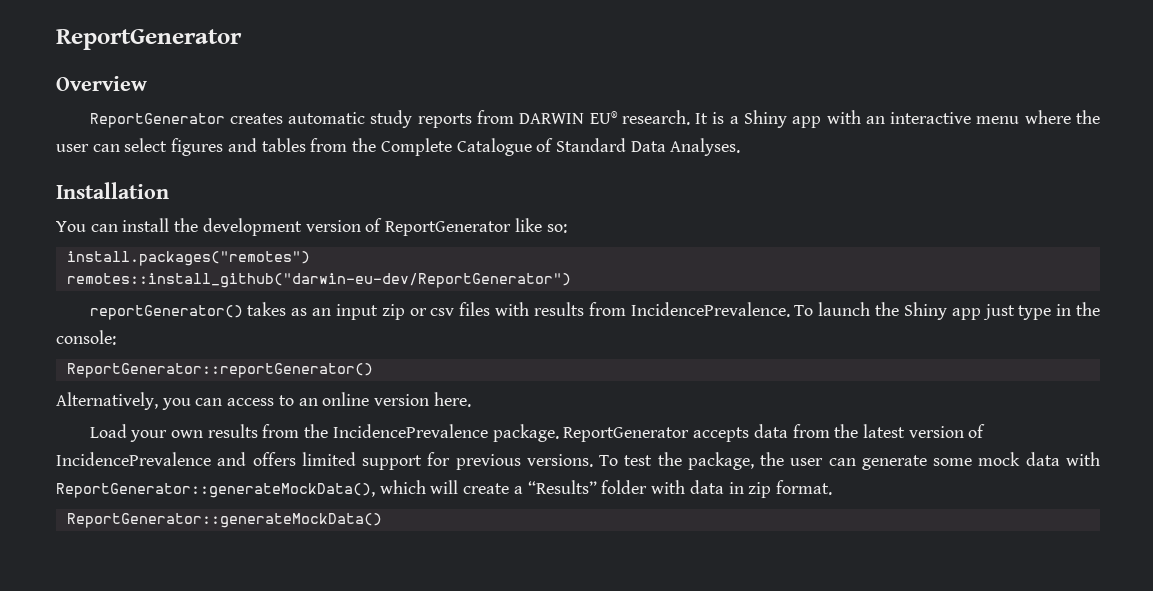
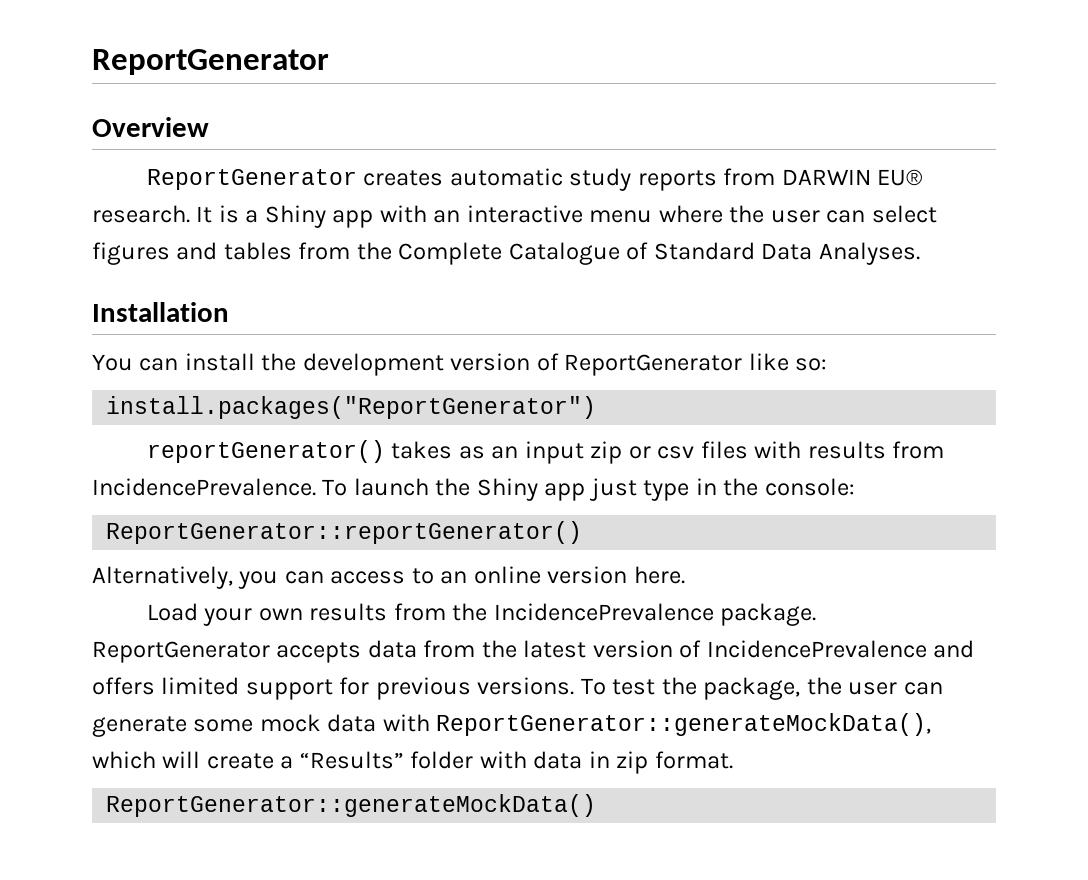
- install.packages("remotes")
- remotes::install_github("darwin-eu-dev/ReportGenerator")
+ install.packages("ReportGenerator")

